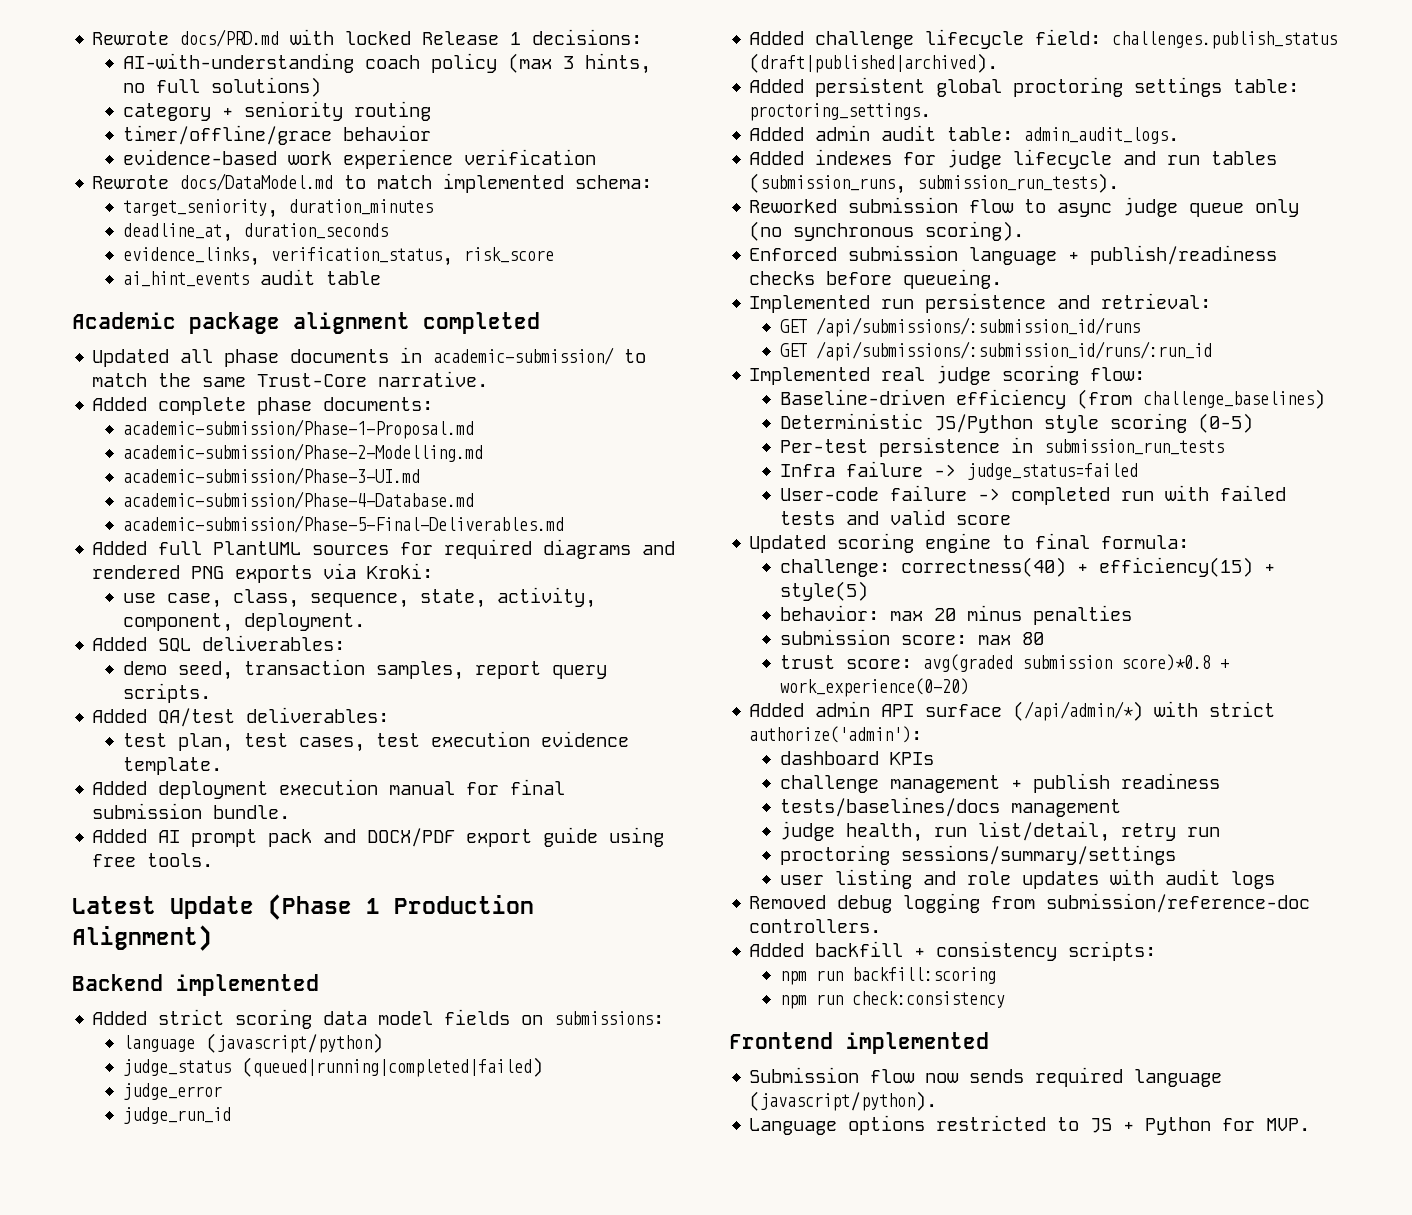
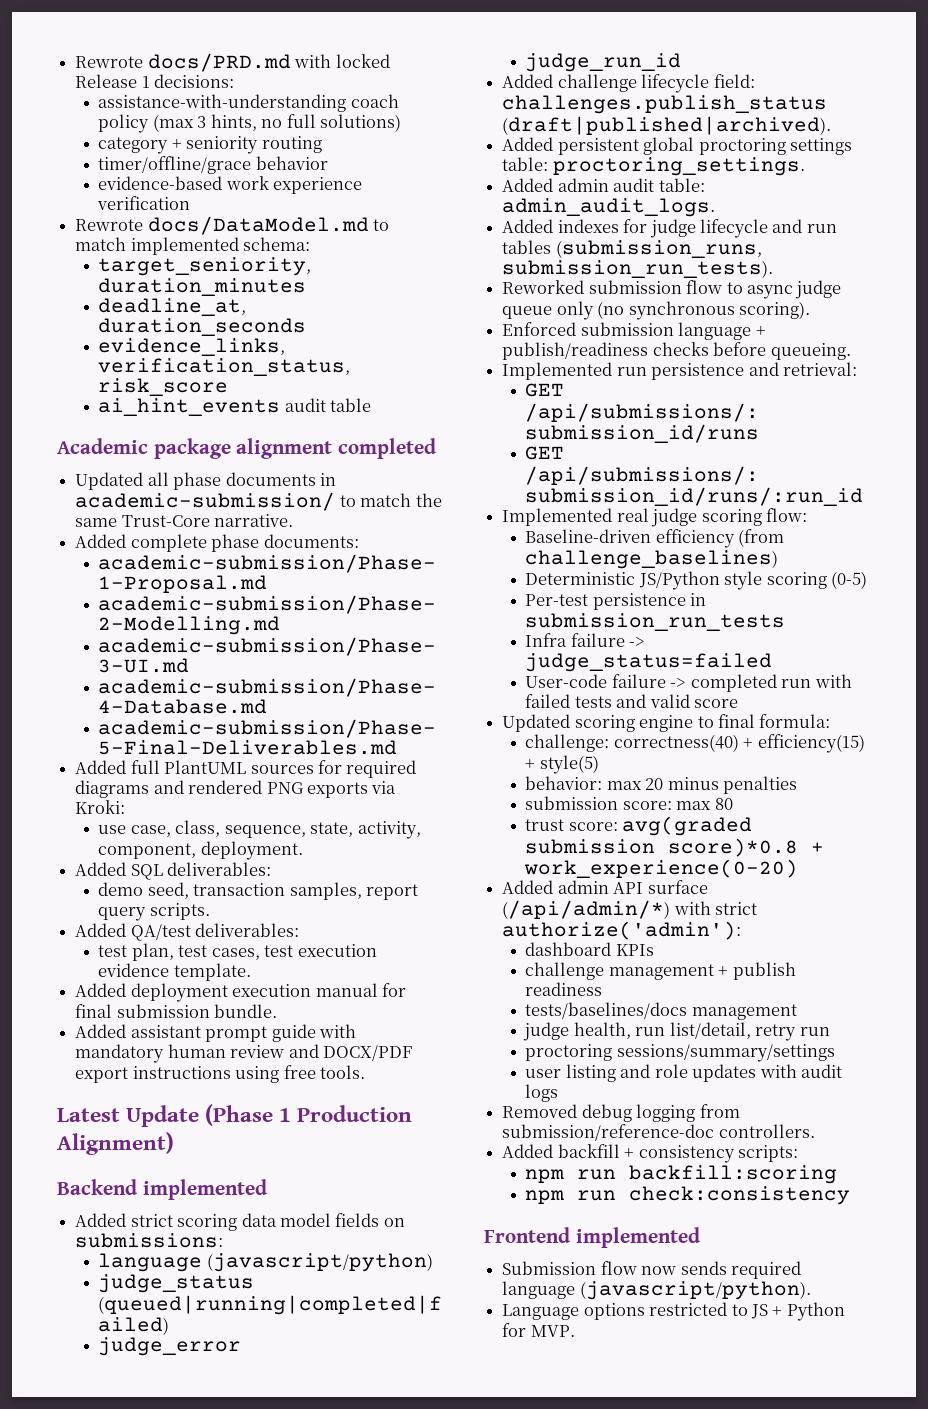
- AI-with-understanding coach policy (max 3 hints, no full solutions)
+ assistance-with-understanding coach policy (max 3 hints, no full solutions)
- Added AI prompt pack and DOCX/PDF export guide using free tools.
+ Added assistant prompt guide with mandatory human review and DOCX/PDF export instructions using free tools.

